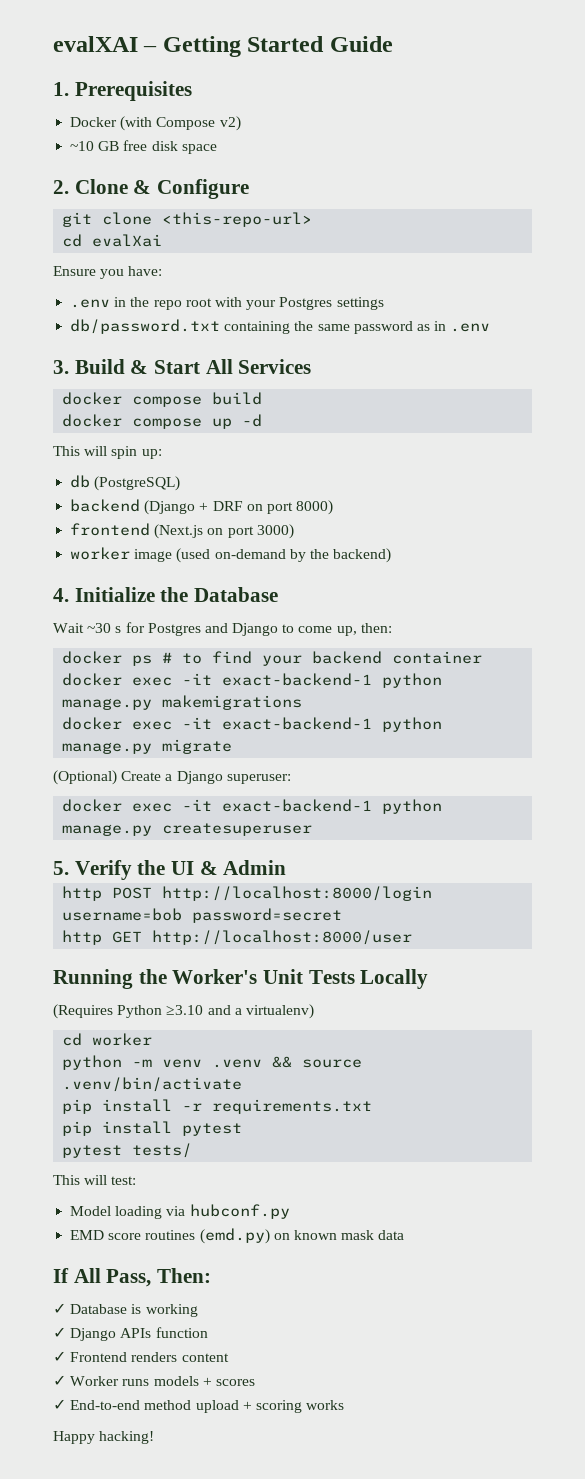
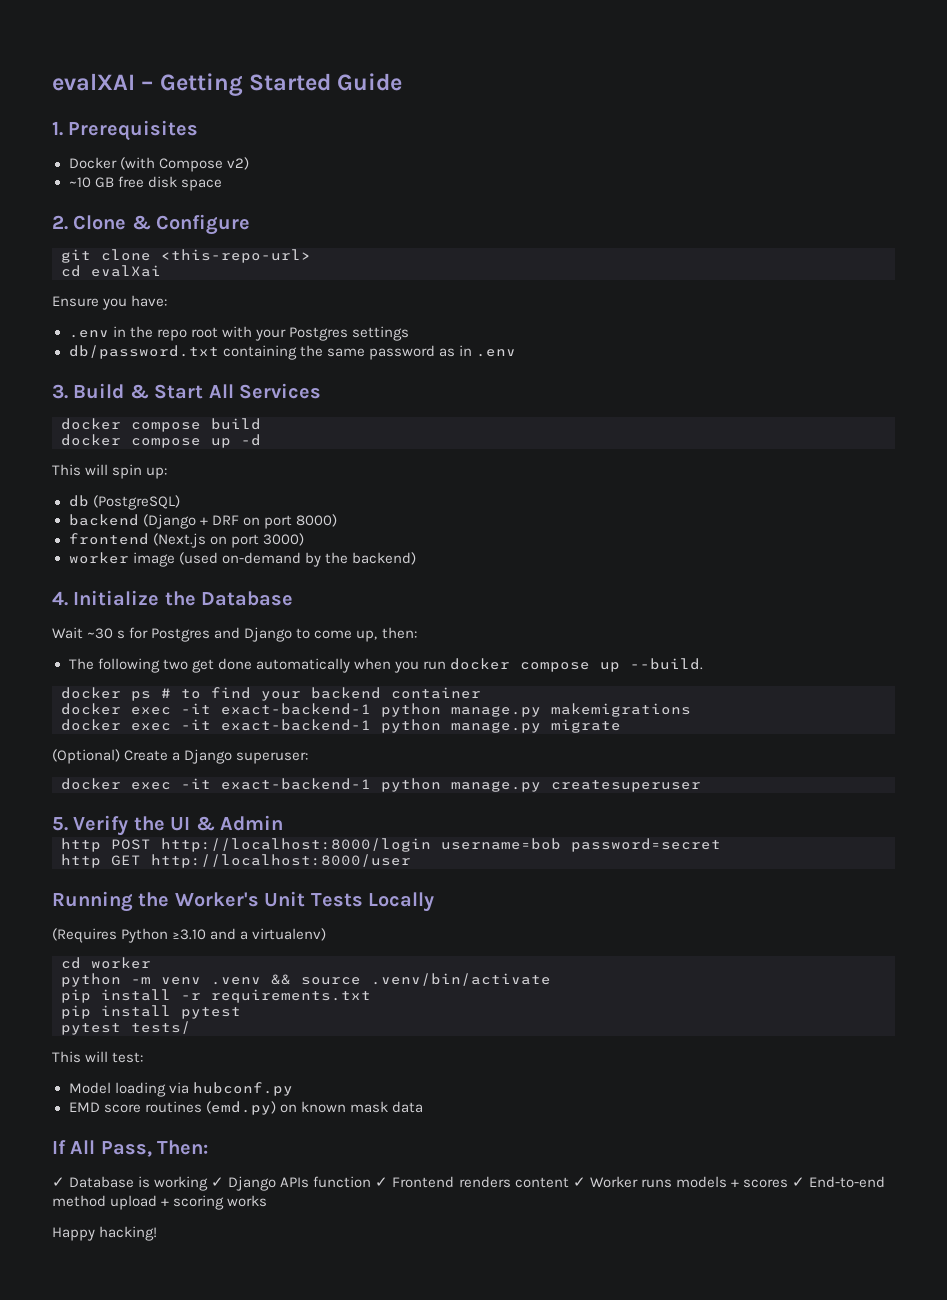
+ The following two get done automatically when you run docker compose up --build.
- ✓ Database is working
- ✓ Django APIs function
- ✓ Frontend renders content
- ✓ Worker runs models + scores
- ✓ End-to-end method upload + scoring works
+ ✓ Database is working ✓ Django APIs function ✓ Frontend renders content ✓ Worker runs models + scores ✓ End-to-end method upload + scoring works

